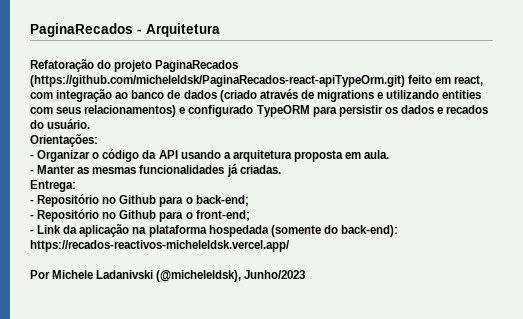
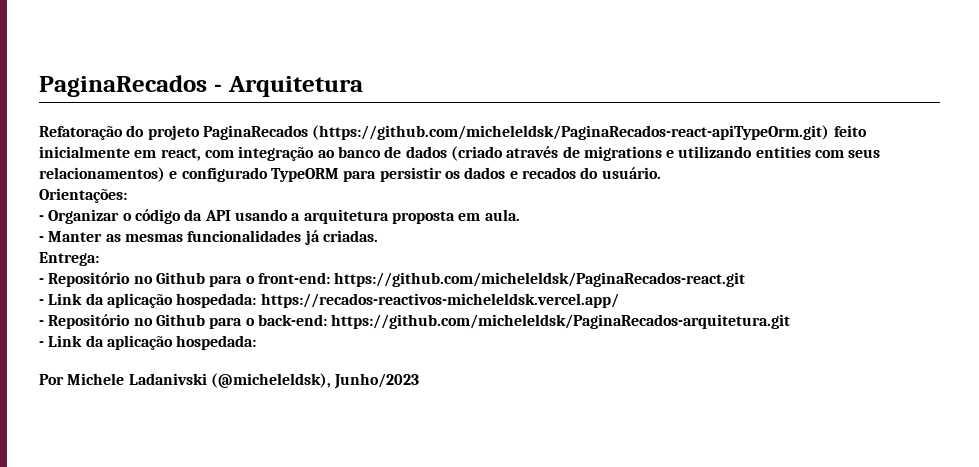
- Refatoração do projeto PaginaRecados (https://github.com/micheleldsk/PaginaRecados-react-apiTypeOrm.git) feito em react, com integração ao banco de dados (criado através de migrations e utilizando entities com seus relacionamentos) e configurado TypeORM para persistir os dados e recados do usuário.
+ Refatoração do projeto PaginaRecados (https://github.com/micheleldsk/PaginaRecados-react-apiTypeOrm.git) feito inicialmente em react, com integração ao banco de dados (criado através de migrations e utilizando entities com seus relacionamentos) e configurado TypeORM para persistir os dados e recados do usuário.
- - Repositório no Github para o back-end;
- - Repositório no Github para o front-end;
- - Link da aplicação na plataforma hospedada (somente do back-end): https://recados-reactivos-micheleldsk.vercel.app/
+ - Repositório no Github para o front-end: https://github.com/micheleldsk/PaginaRecados-react.git
+ - Link da aplicação hospedada: https://recados-reactivos-micheleldsk.vercel.app/
+ - Repositório no Github para o back-end: https://github.com/micheleldsk/PaginaRecados-arquitetura.git
+ - Link da aplicação hospedada:

